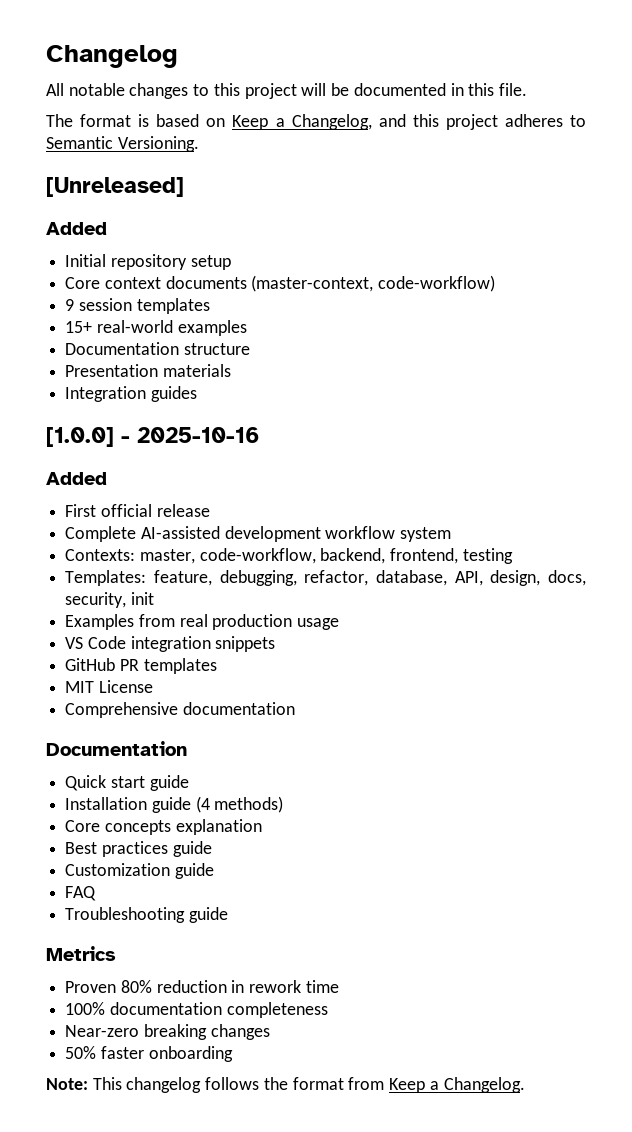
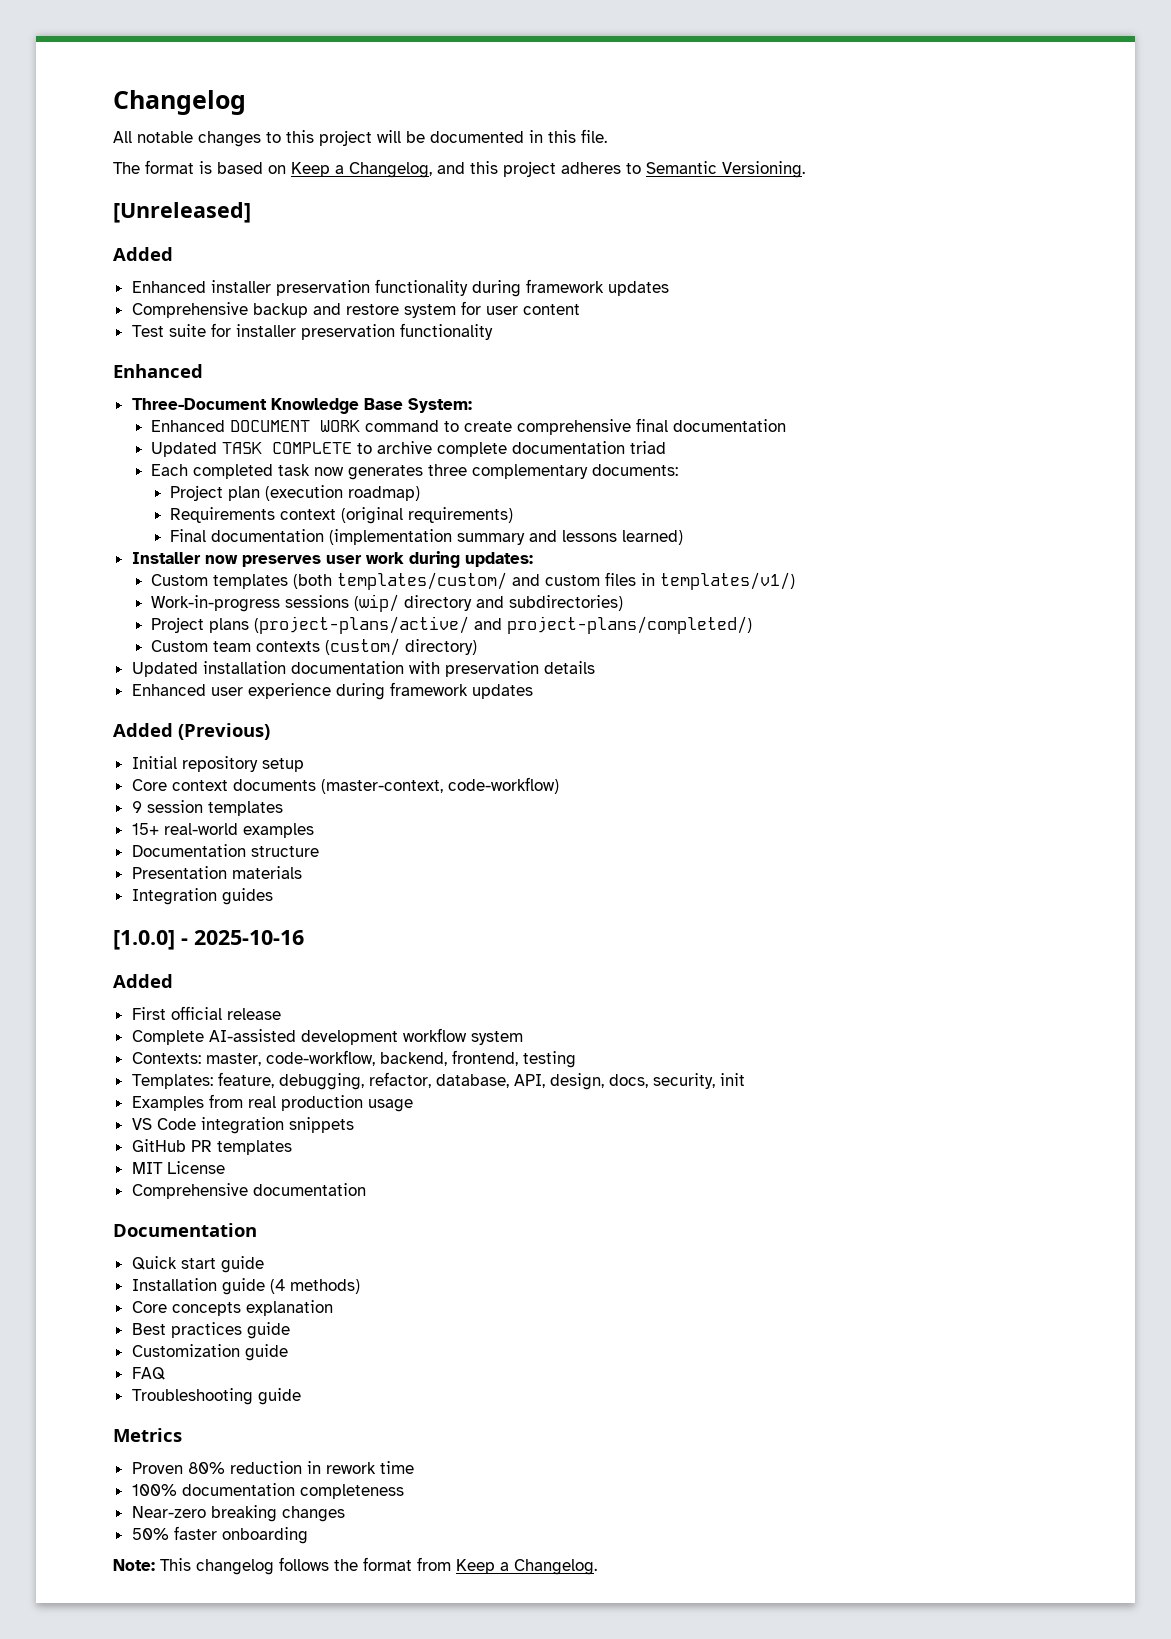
+ Enhanced installer preservation functionality during framework updates
+ Comprehensive backup and restore system for user content
+ Test suite for installer preservation functionality
+ Enhanced
+ Three-Document Knowledge Base System:
+ Enhanced DOCUMENT WORK command to create comprehensive final documentation
+ Updated TASK COMPLETE to archive complete documentation triad
+ Each completed task now generates three complementary documents:
+ Project plan (execution roadmap)
+ Requirements context (original requirements)
+ Final documentation (implementation summary and lessons learned)
+ Installer now preserves user work during updates:
+ Custom templates (both templates/custom/ and custom files in templates/v1/)
+ Work-in-progress sessions (wip/ directory and subdirectories)
+ Project plans (project-plans/active/ and project-plans/completed/)
+ Custom team contexts (custom/ directory)
+ Updated installation documentation with preservation details
+ Enhanced user experience during framework updates
+ Added (Previous)

